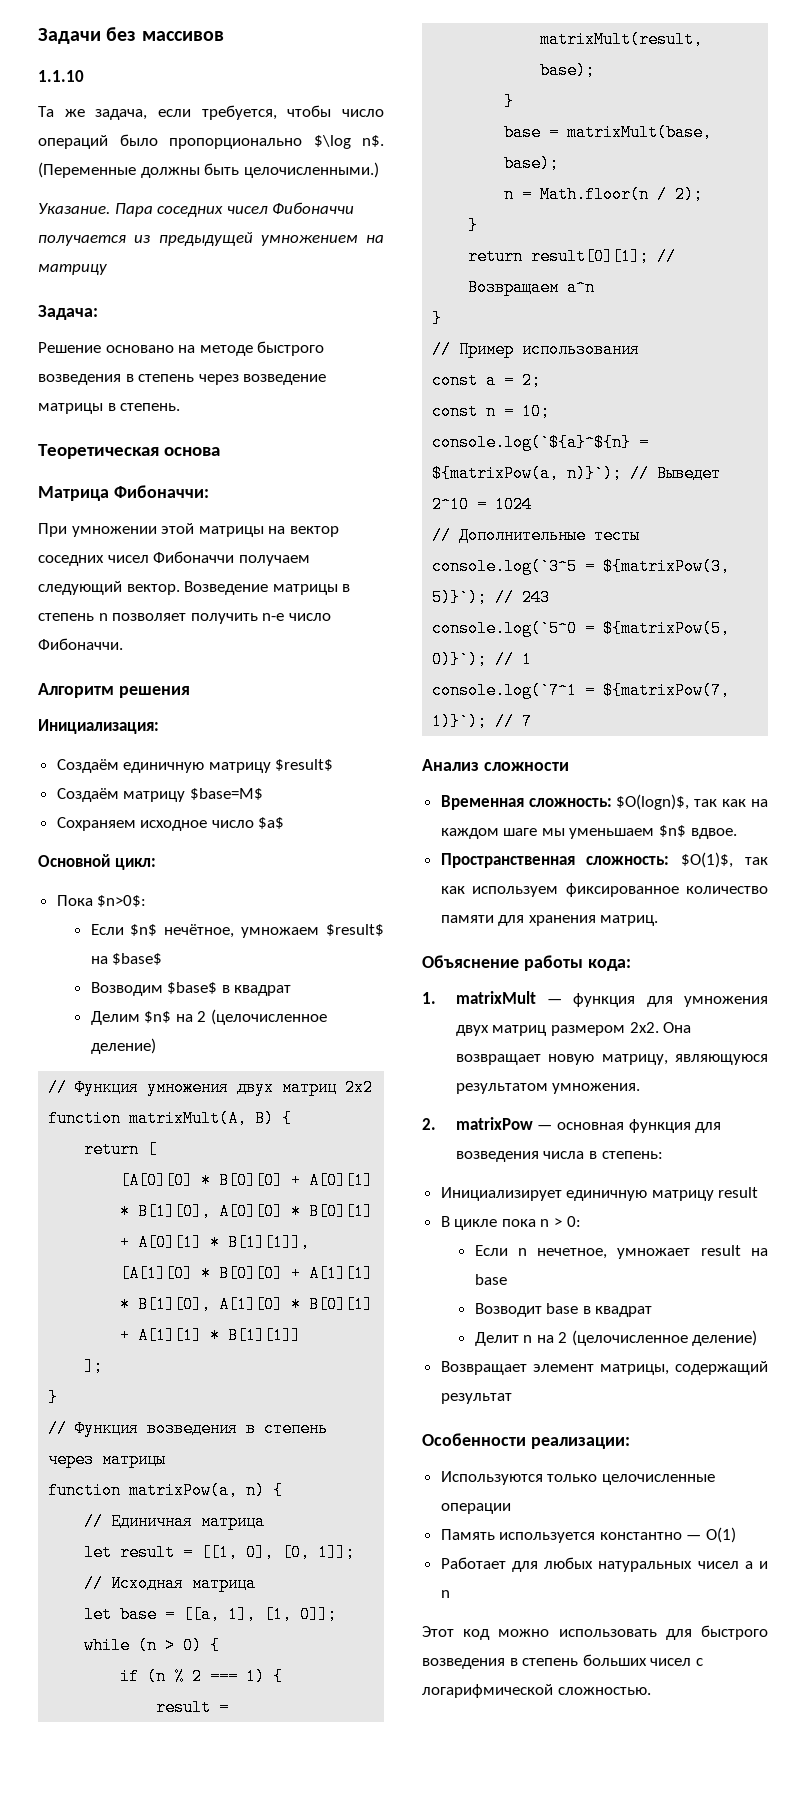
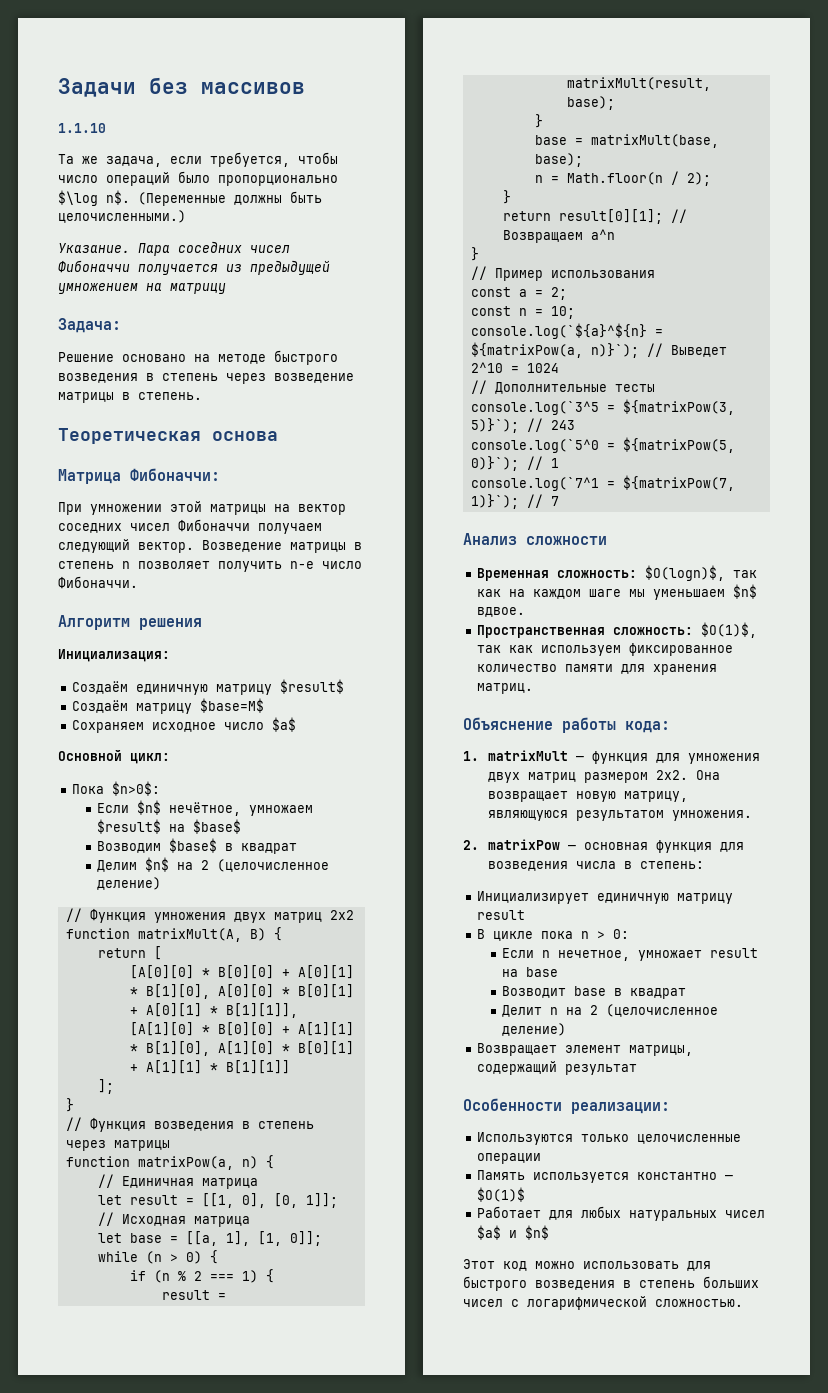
- Память используется константно — O(1)
+ Память используется константно — $O(1)$
- Работает для любых натуральных чисел a и n
+ Работает для любых натуральных чисел $a$ и $n$

